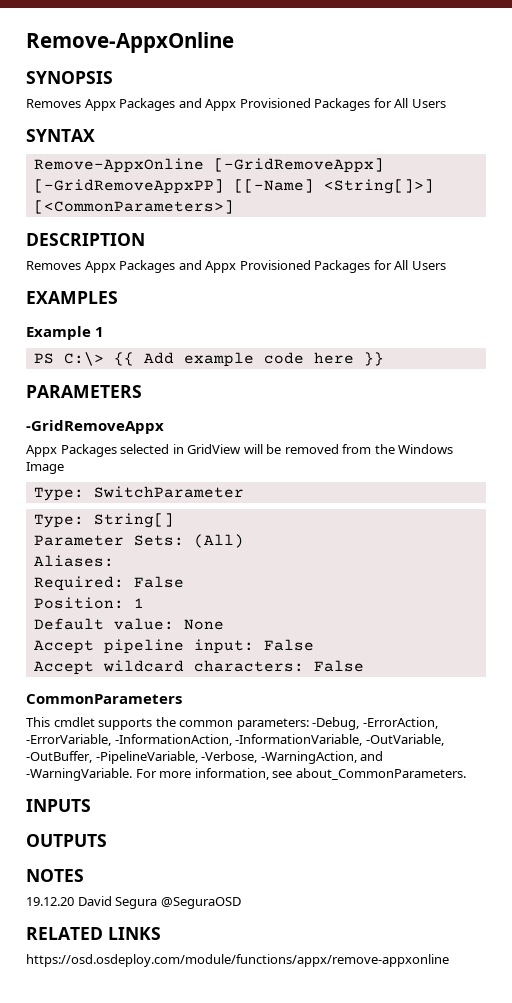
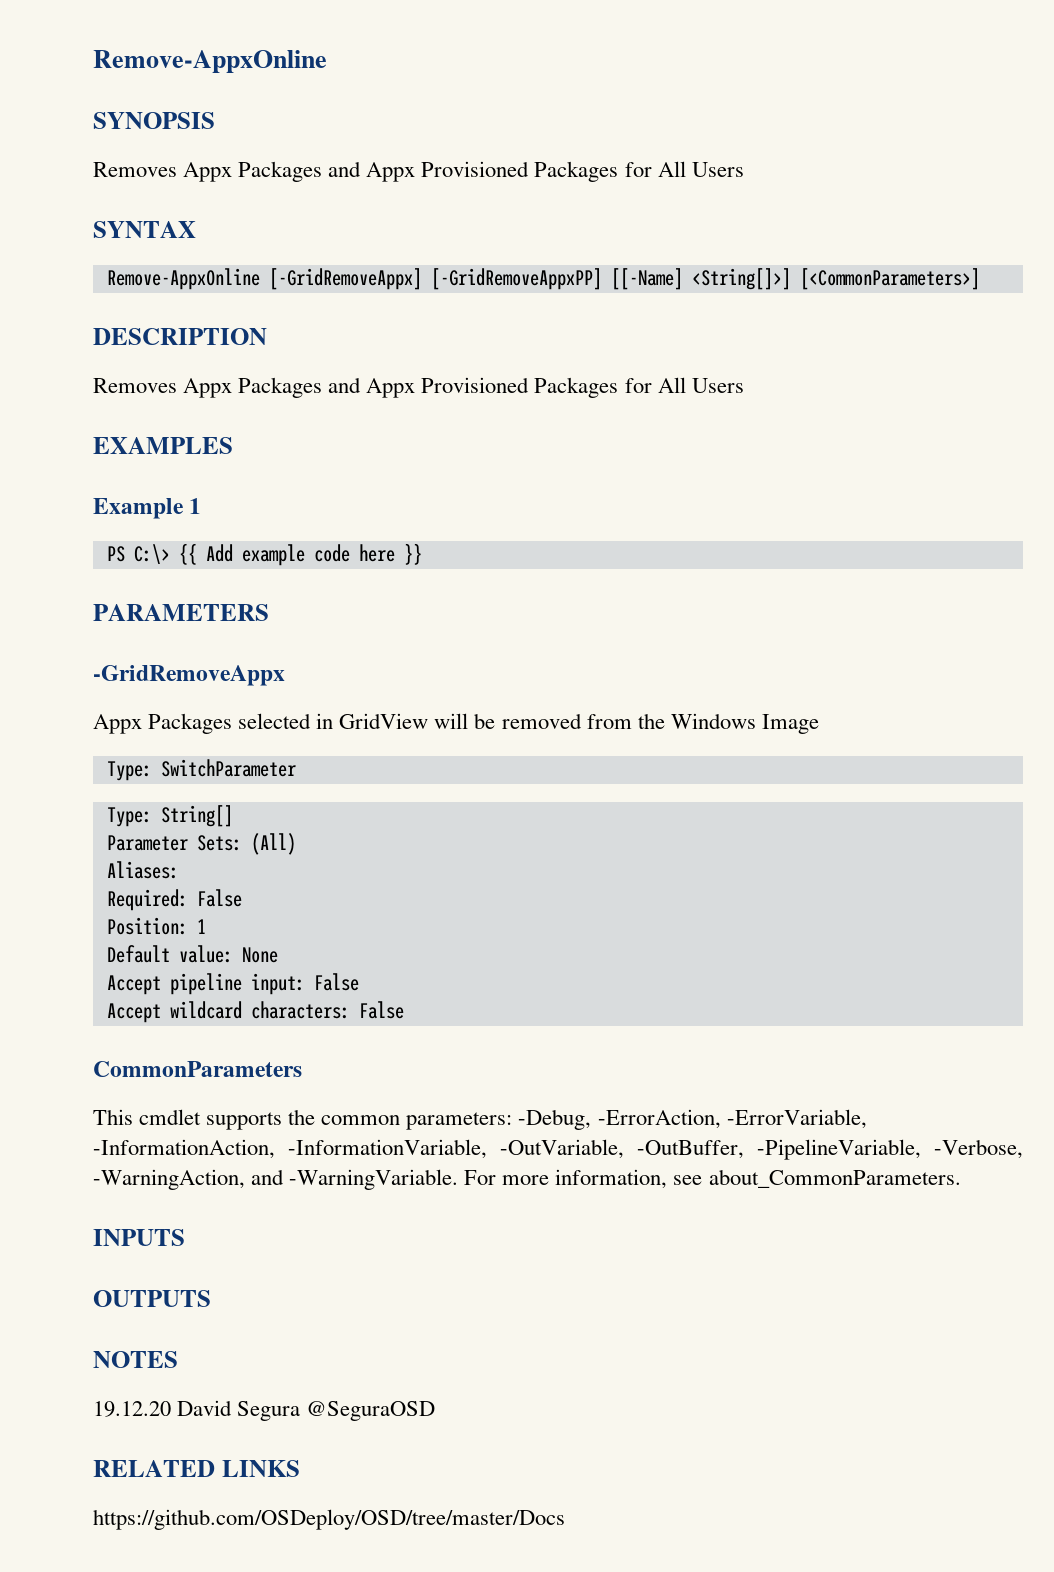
- https://osd.osdeploy.com/module/functions/appx/remove-appxonline
+ https://github.com/OSDeploy/OSD/tree/master/Docs

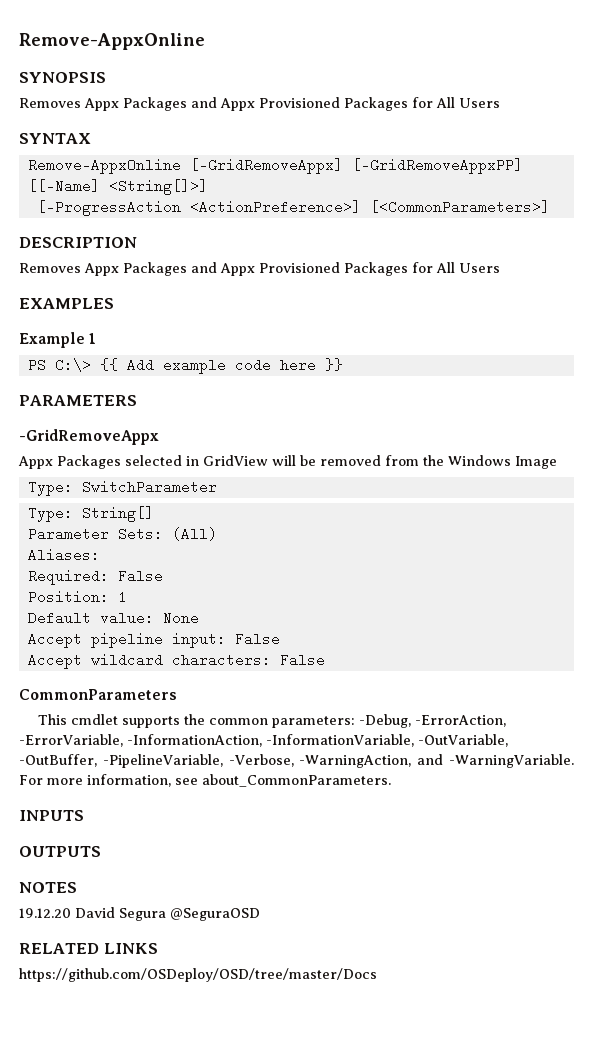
- Remove-AppxOnline [-GridRemoveAppx] [-GridRemoveAppxPP] [[-Name] <String[]>] [<CommonParameters>]
+ Remove-AppxOnline [-GridRemoveAppx] [-GridRemoveAppxPP] [[-Name] <String[]>]
+ [-ProgressAction <ActionPreference>] [<CommonParameters>]

